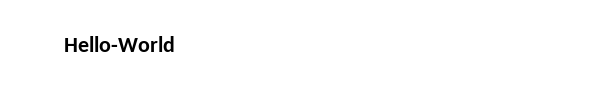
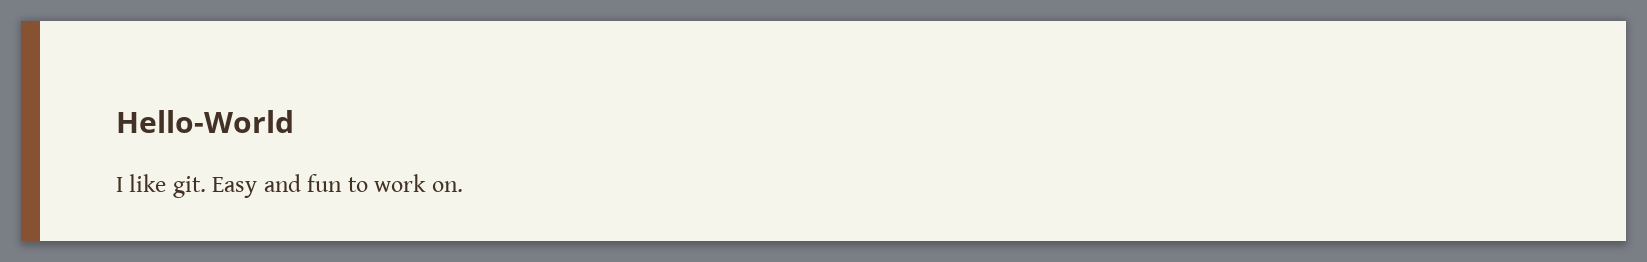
+ I like git. Easy and fun to work on.

